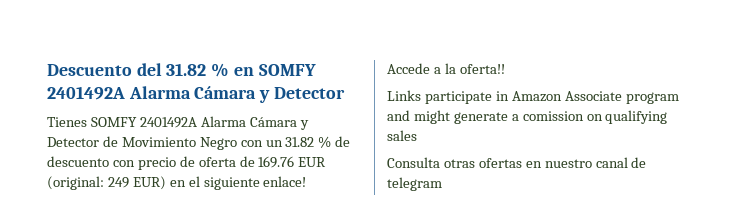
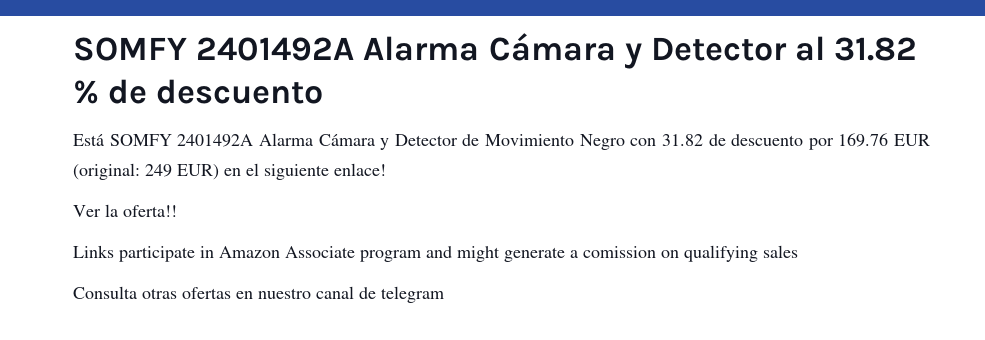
- Descuento del 31.82 % en SOMFY 2401492A Alarma Cámara y Detector
- Tienes SOMFY 2401492A Alarma Cámara y Detector de Movimiento Negro con un 31.82 % de descuento con precio de oferta de 169.76 EUR (original: 249 EUR) en el siguiente enlace!
+ SOMFY 2401492A Alarma Cámara y Detector al 31.82 % de descuento
+ Está SOMFY 2401492A Alarma Cámara y Detector de Movimiento Negro con 31.82 de descuento por 169.76 EUR (original: 249 EUR) en el siguiente enlace!
- Accede a la oferta!!
+ Ver la oferta!!

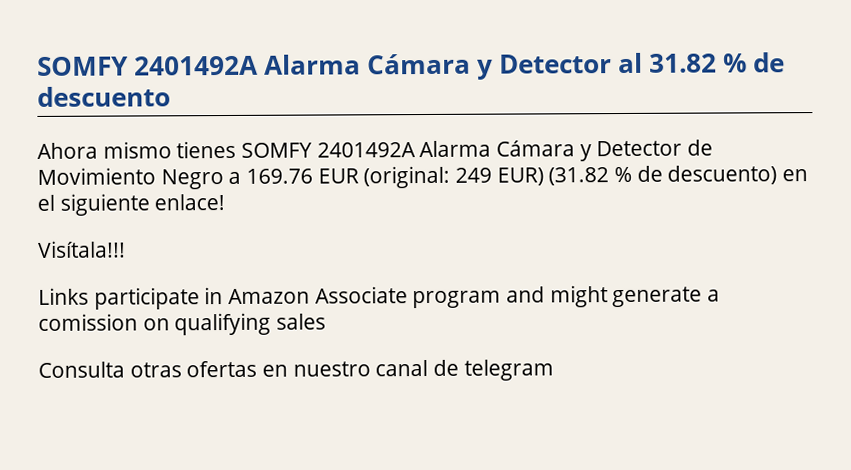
- Está SOMFY 2401492A Alarma Cámara y Detector de Movimiento Negro con 31.82 de descuento por 169.76 EUR (original: 249 EUR) en el siguiente enlace!
+ Ahora mismo tienes SOMFY 2401492A Alarma Cámara y Detector de Movimiento Negro a 169.76 EUR (original: 249 EUR) (31.82 % de descuento) en el siguiente enlace!
- Ver la oferta!!
+ Visítala!!!

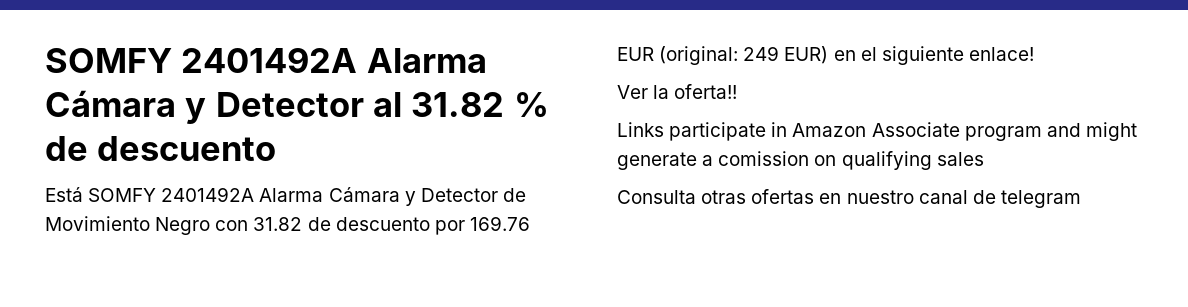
- Ahora mismo tienes SOMFY 2401492A Alarma Cámara y Detector de Movimiento Negro a 169.76 EUR (original: 249 EUR) (31.82 % de descuento) en el siguiente enlace!
+ Está SOMFY 2401492A Alarma Cámara y Detector de Movimiento Negro con 31.82 de descuento por 169.76 EUR (original: 249 EUR) en el siguiente enlace!
- Visítala!!!
+ Ver la oferta!!

